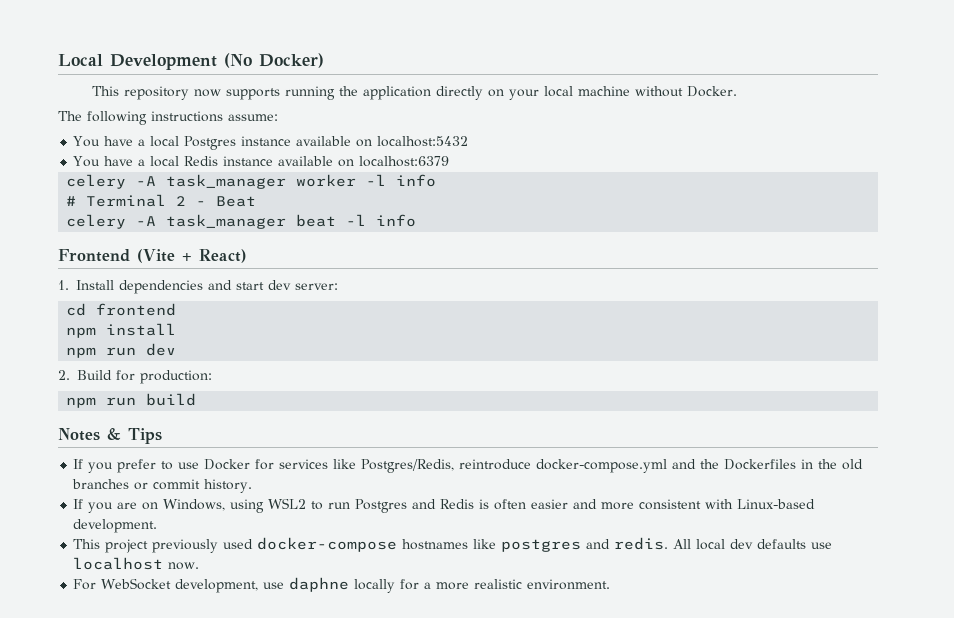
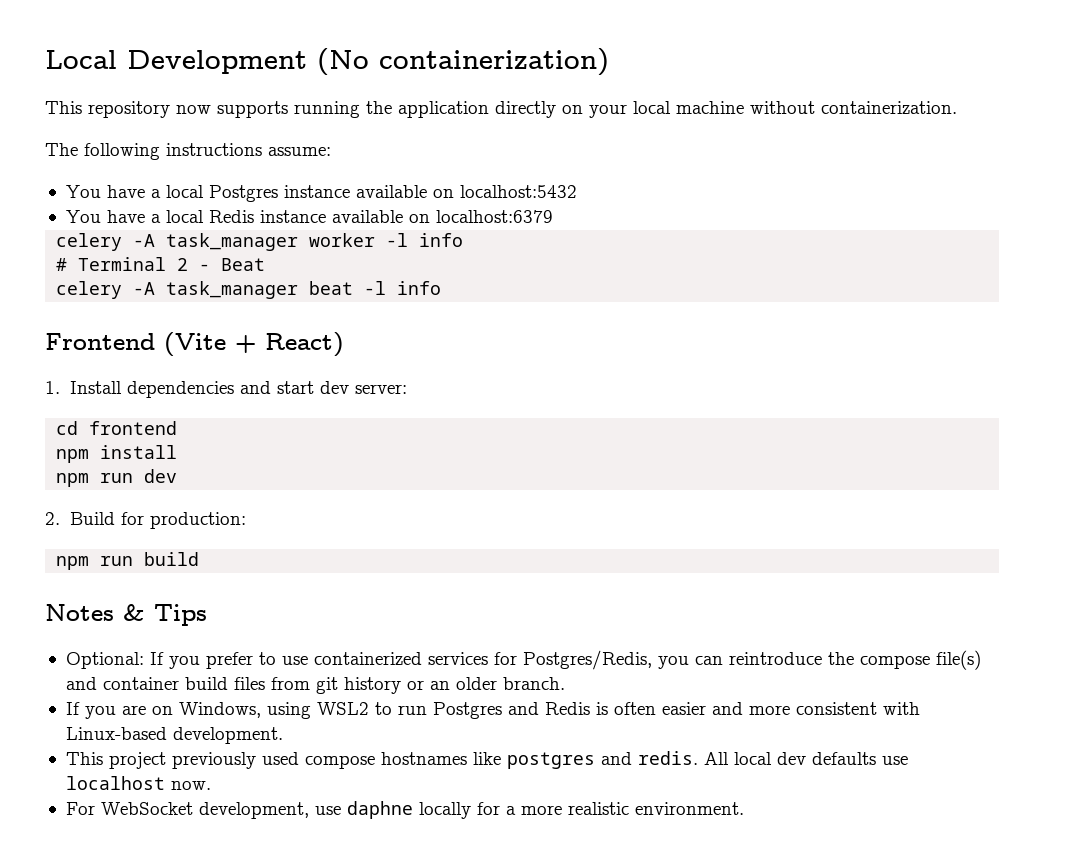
- Local Development (No Docker)
+ Local Development (No containerization)
- This repository now supports running the application directly on your local machine without Docker.
+ This repository now supports running the application directly on your local machine without containerization.
- If you prefer to use Docker for services like Postgres/Redis, reintroduce docker-compose.yml and the Dockerfiles in the old branches or commit history.
+ Optional: If you prefer to use containerized services for Postgres/Redis, you can reintroduce the compose file(s) and container build files from git history or an older branch.
- This project previously used docker-compose hostnames like postgres and redis.
+ This project previously used compose hostnames like postgres and redis.

